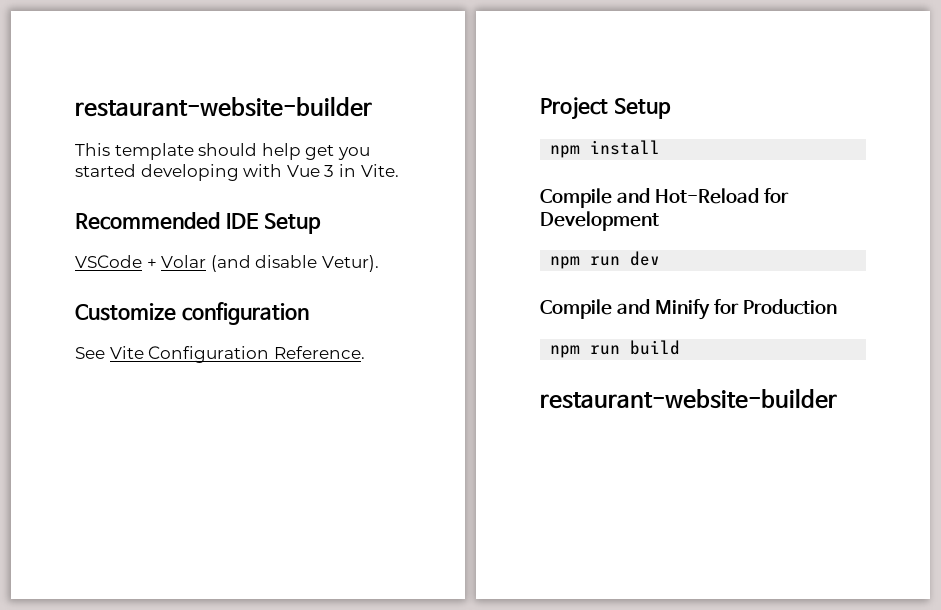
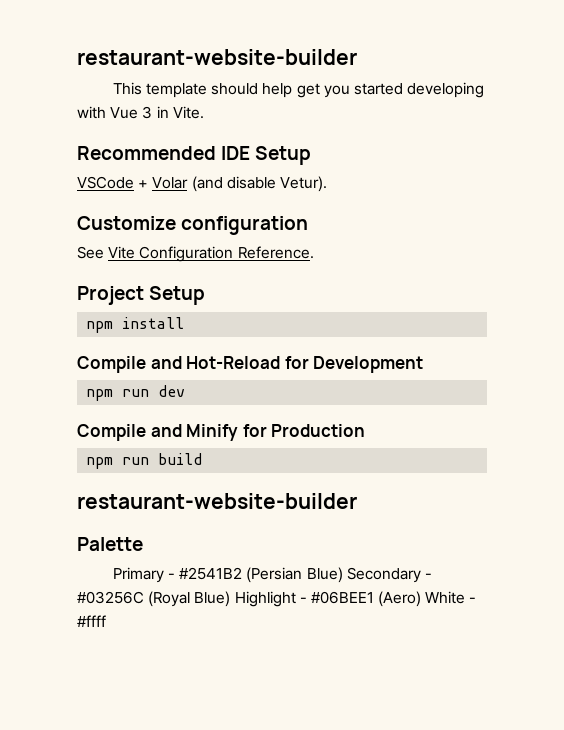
+ Palette
+ Primary - #2541B2 (Persian Blue) Secondary - #03256C (Royal Blue) Highlight - #06BEE1 (Aero) White - #ffff

